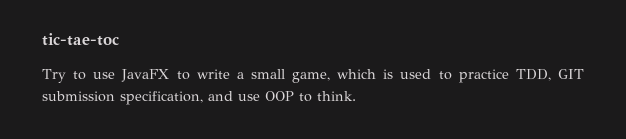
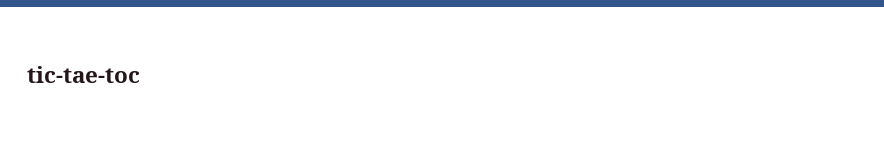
- Try to use JavaFX to write a small game, which is used to practice TDD, GIT submission specification, and use OOP to think.

